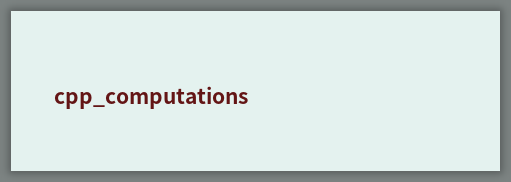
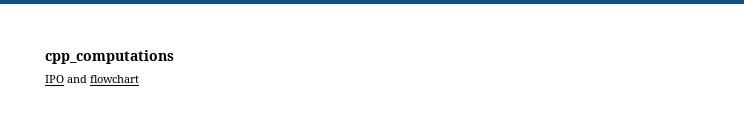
+ IPO and flowchart

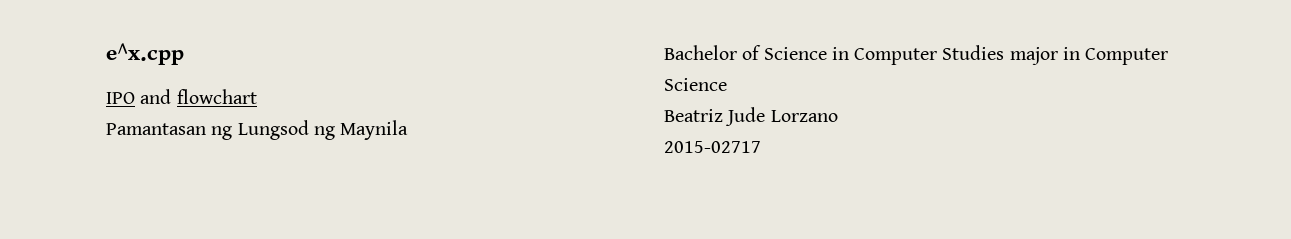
- cpp_computations
+ e^x.cpp
+ Pamantasan ng Lungsod ng Maynila
+ Bachelor of Science in Computer Studies major in Computer Science
+ Beatriz Jude Lorzano
+ 2015-02717

